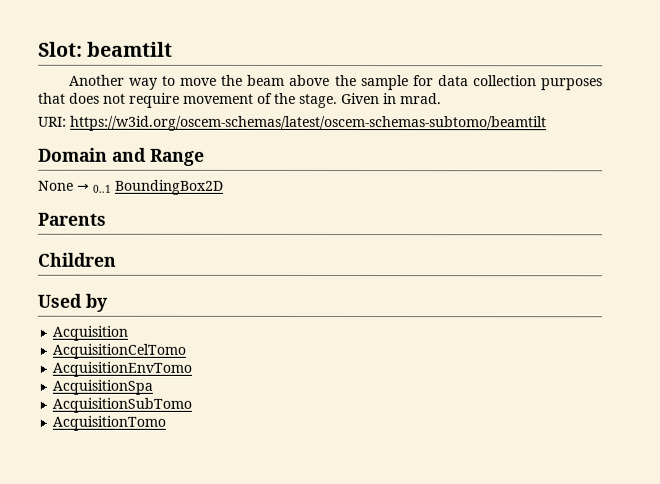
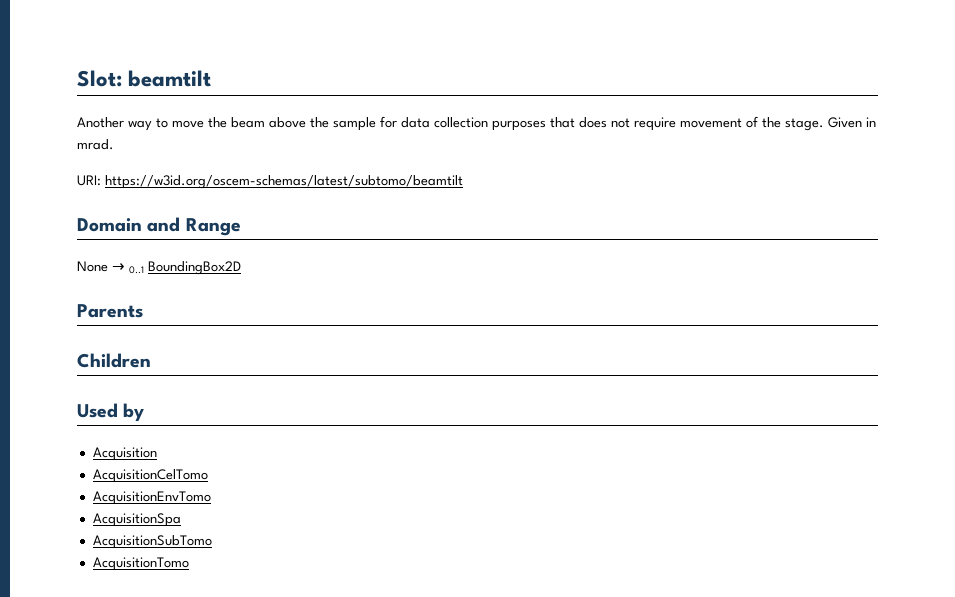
- URI: https://w3id.org/oscem-schemas/latest/oscem-schemas-subtomo/beamtilt
+ URI: https://w3id.org/oscem-schemas/latest/subtomo/beamtilt

